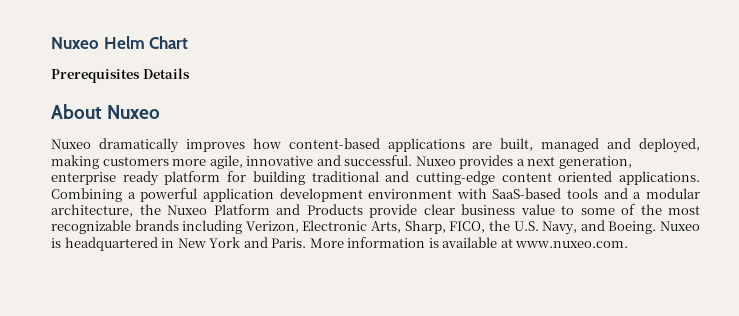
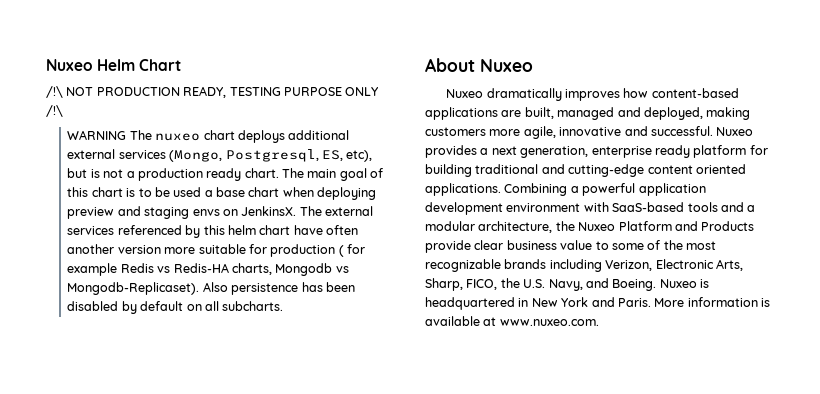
- Prerequisites Details
+ /!\ NOT PRODUCTION READY, TESTING PURPOSE ONLY /!\
+ WARNING The nuxeo chart deploys additional external services (Mongo, Postgresql, ES, etc), but is not a production ready chart. The main goal of this chart is to be used a base chart when deploying preview and staging envs on JenkinsX. The external services referenced by this helm chart have often another version more suitable for production ( for example Redis vs Redis-HA charts, Mongodb vs Mongodb-Replicaset). Also persistence has been disabled by default on all subcharts.

